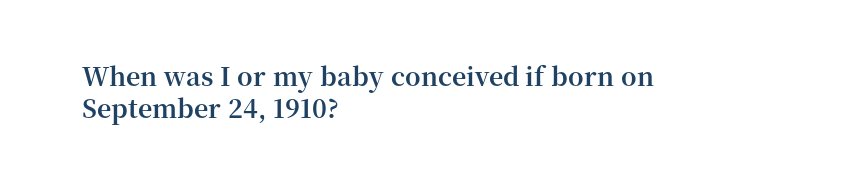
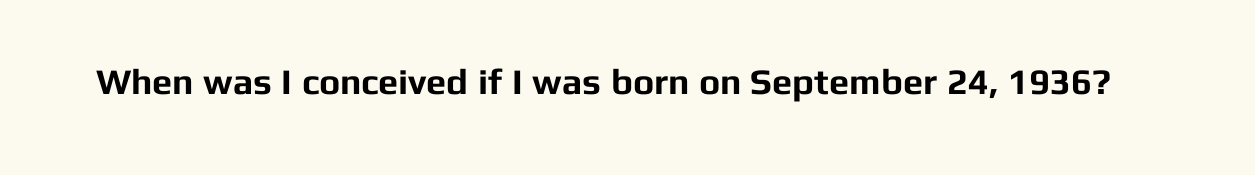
- When was I or my baby conceived if born on September 24, 1910?
+ When was I conceived if I was born on September 24, 1936?

